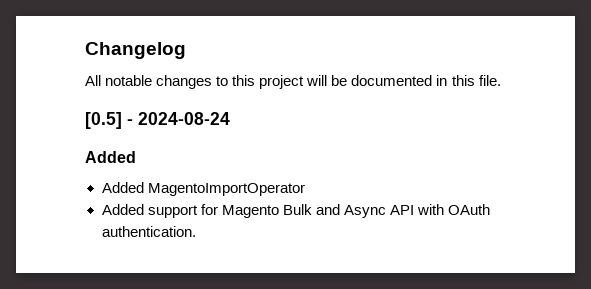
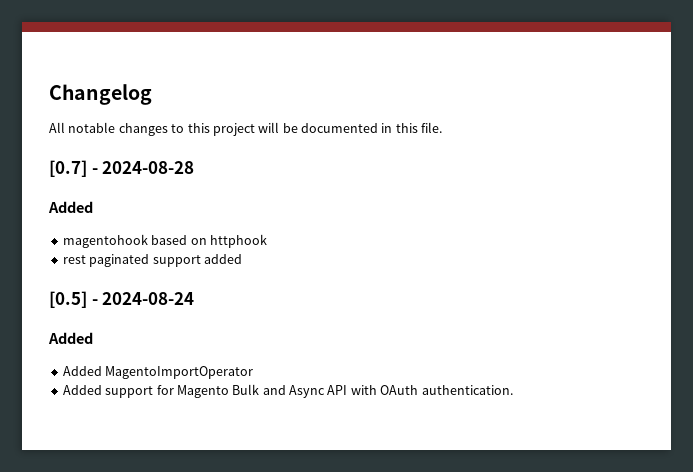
+ [0.7] - 2024-08-28
+ Added
+ magentohook based on httphook
+ rest paginated support added

